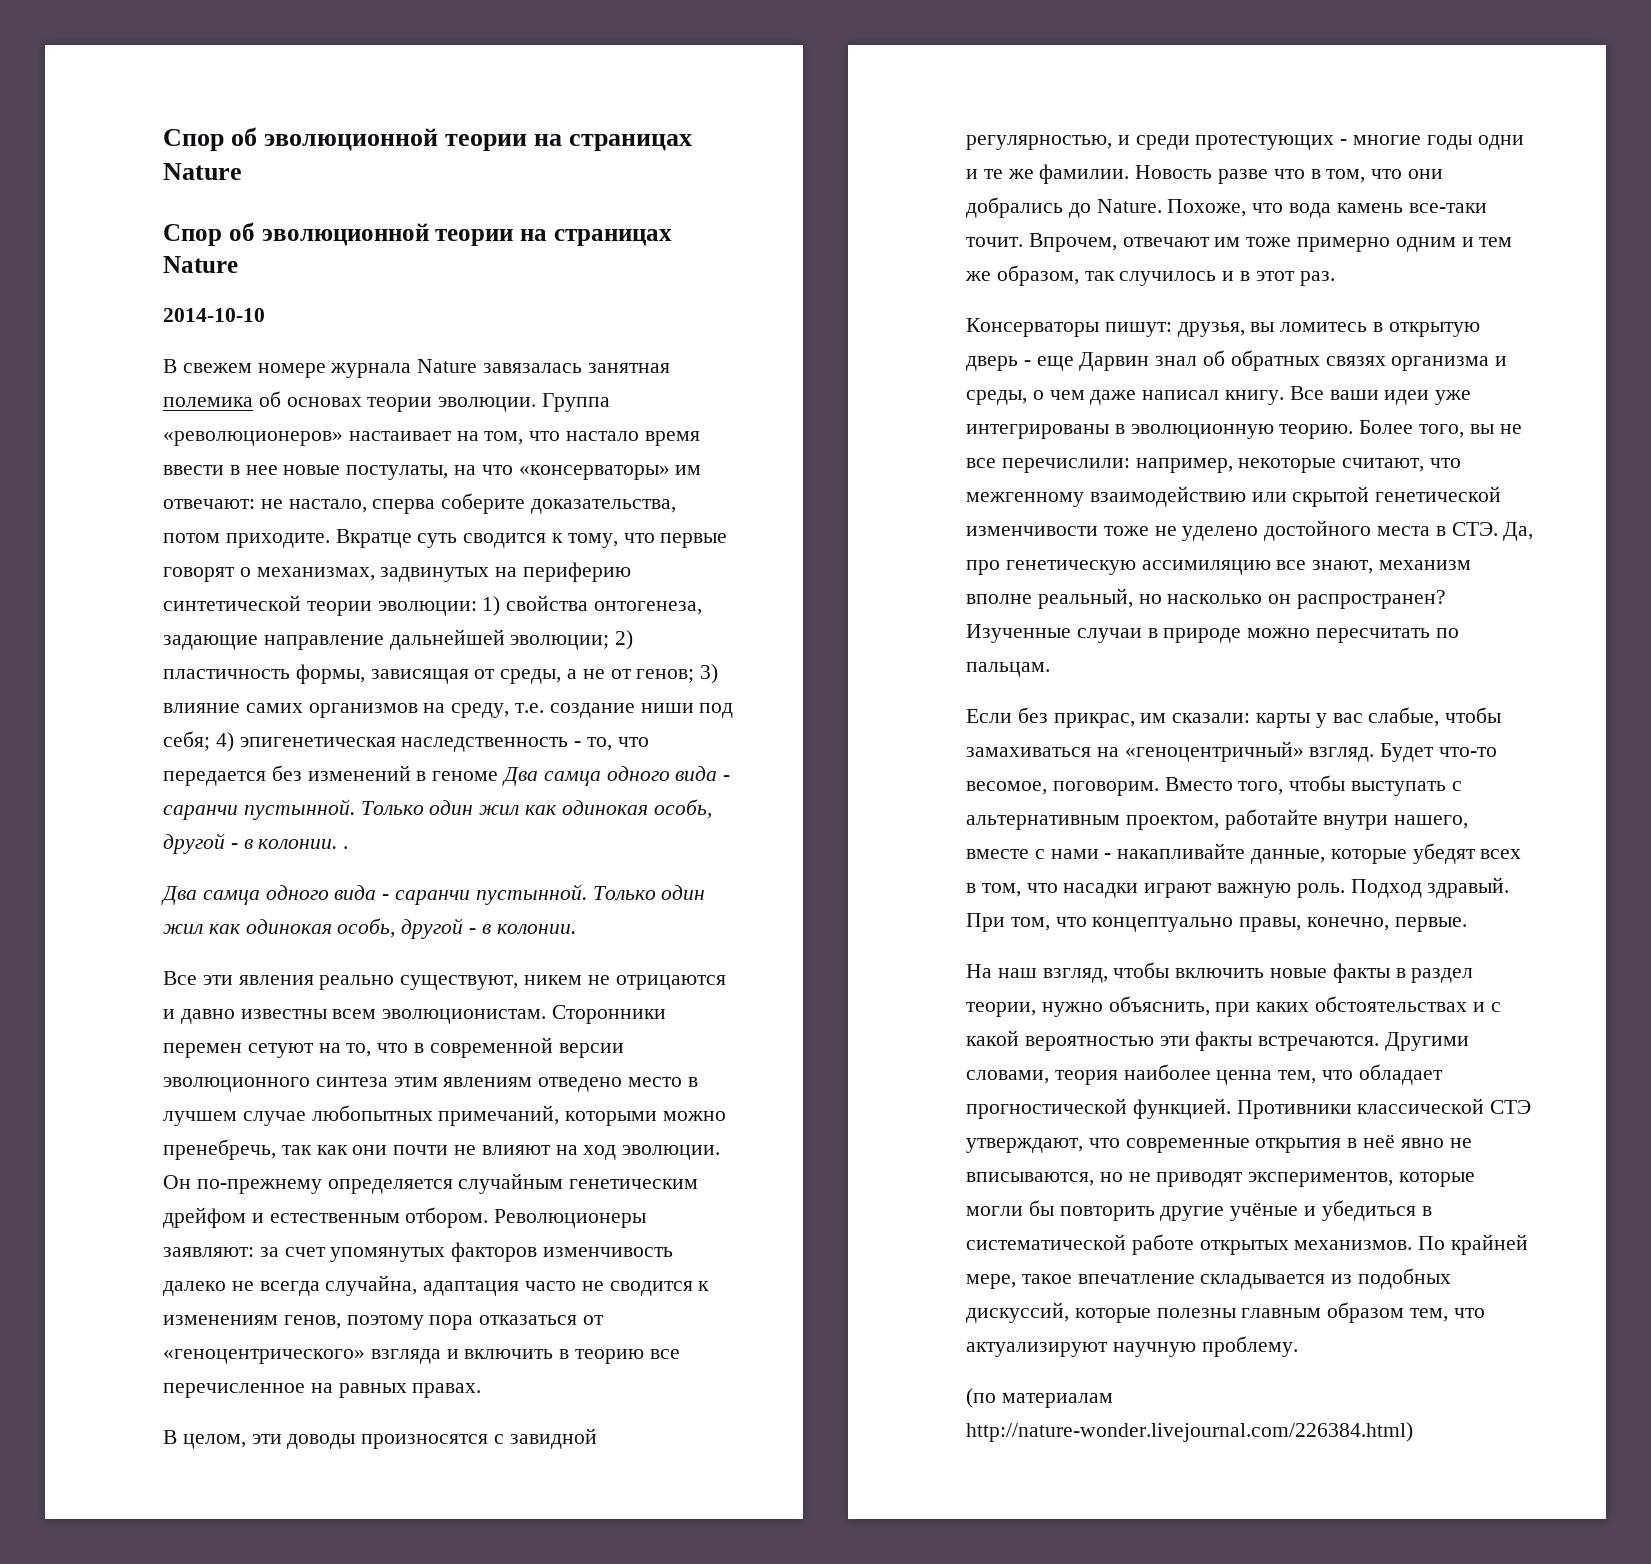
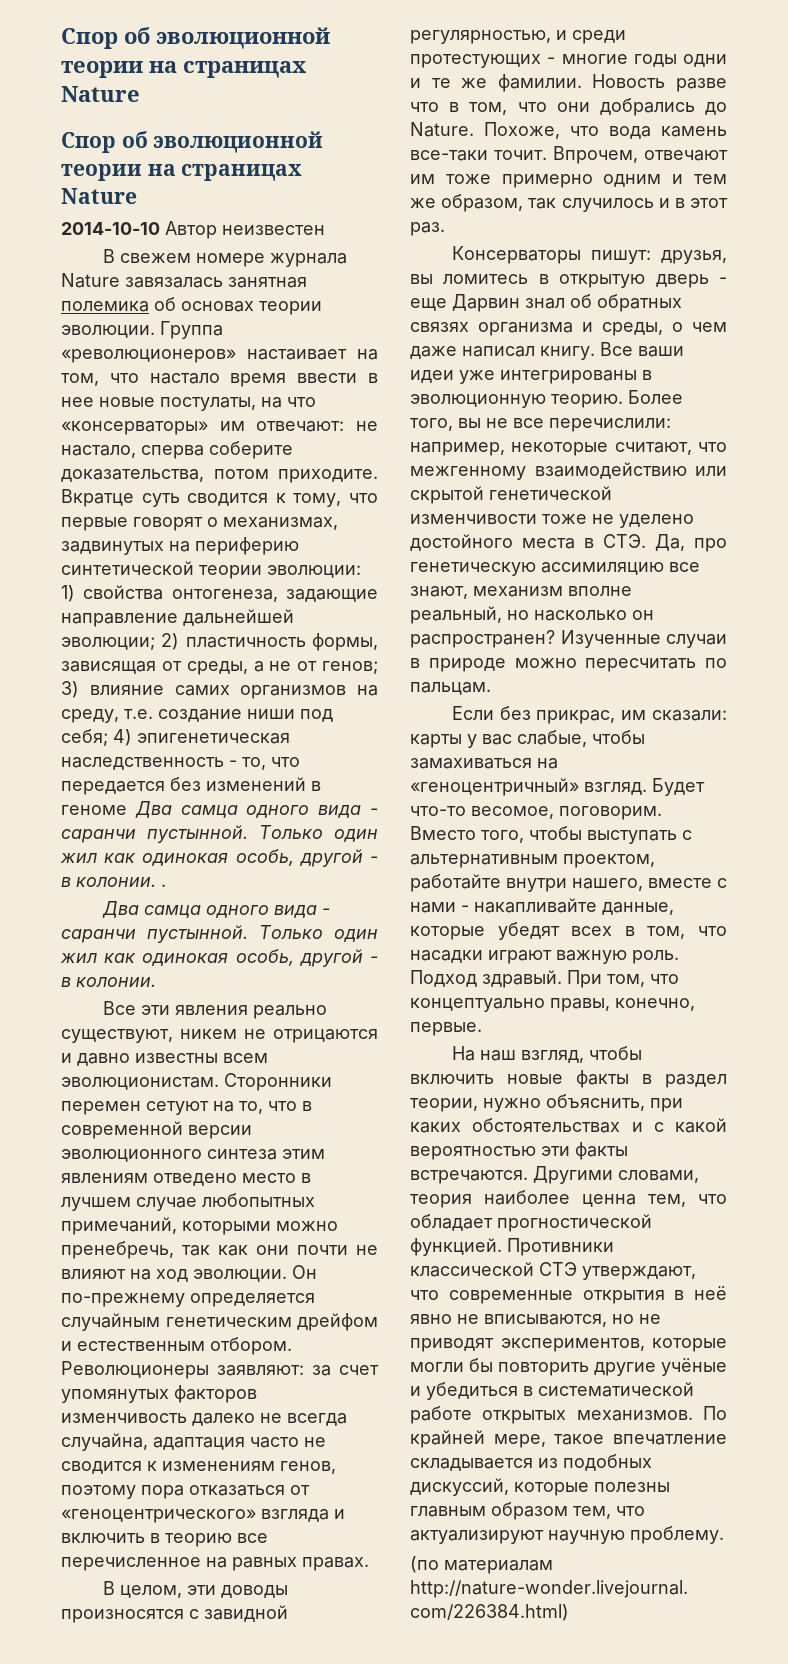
- 2014-10-10
+ 2014-10-10 Автор неизвестен

